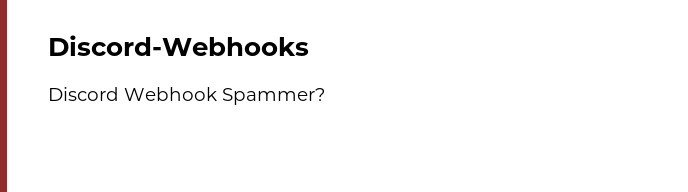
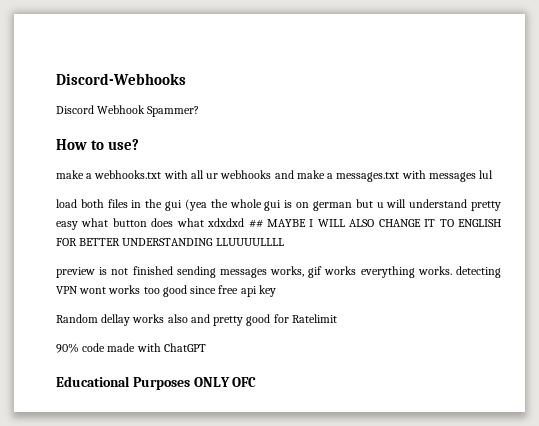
+ How to use?
+ make a webhooks.txt with all ur webhooks and make a messages.txt with messages lul
+ load both files in the gui (yea the whole gui is on german but u will understand pretty easy what button does what xdxdxd ## MAYBE I WILL ALSO CHANGE IT TO ENGLISH FOR BETTER UNDERSTANDING LLUUUULLLL
+ preview is not finished sending messages works, gif works everything works. detecting VPN wont works too good since free api key
+ Random dellay works also and pretty good for Ratelimit
+ 90% code made with ChatGPT
+ Educational Purposes ONLY OFC

